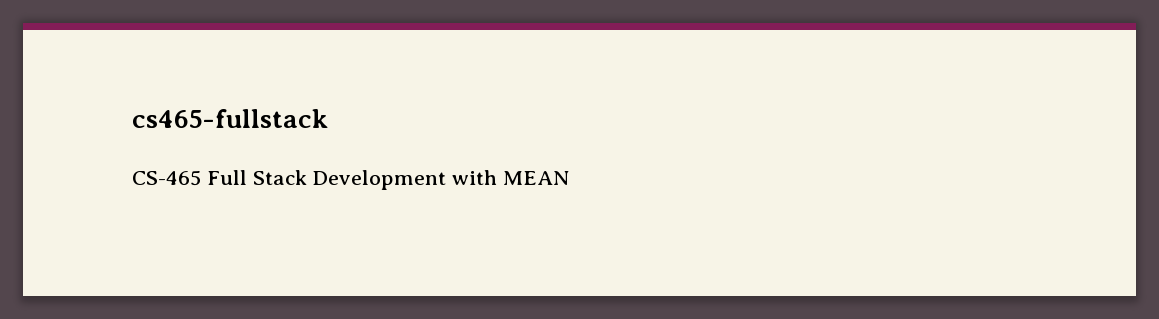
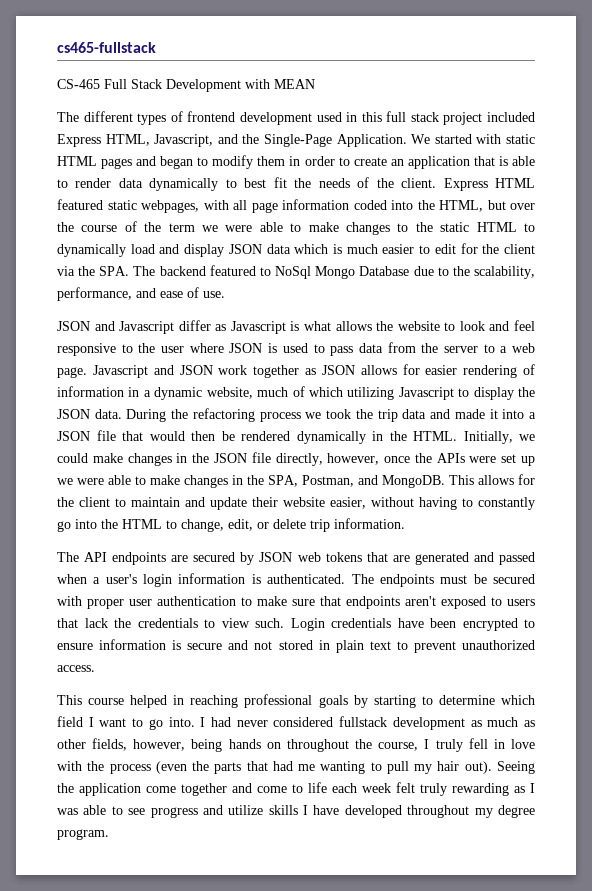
+ The different types of frontend development used in this full stack project included Express HTML, Javascript, and the Single-Page Application. We started with static HTML pages and began to modify them in order to create an application that is able to render data dynamically to best fit the needs of the client. Express HTML featured static webpages, with all page information coded into the HTML, but over the course of the term we were able to make changes to the static HTML to dynamically load and display JSON data which is much easier to edit for the client via the SPA. The backend featured to NoSql Mongo Database due to the scalability, performance, and ease of use.
+ JSON and Javascript differ as Javascript is what allows the website to look and feel responsive to the user where JSON is used to pass data from the server to a web page. Javascript and JSON work together as JSON allows for easier rendering of information in a dynamic website, much of which utilizing Javascript to display the JSON data. During the refactoring process we took the trip data and made it into a JSON file that would then be rendered dynamically in the HTML. Initially, we could make changes in the JSON file directly, however, once the APIs were set up we were able to make changes in the SPA, Postman, and MongoDB. This allows for the client to maintain and update their website easier, without having to constantly go into the HTML to change, edit, or delete trip information.
+ The API endpoints are secured by JSON web tokens that are generated and passed when a user's login information is authenticated. The endpoints must be secured with proper user authentication to make sure that endpoints aren't exposed to users that lack the credentials to view such. Login credentials have been encrypted to ensure information is secure and not stored in plain text to prevent unauthorized access.
+ This course helped in reaching professional goals by starting to determine which field I want to go into. I had never considered fullstack development as much as other fields, however, being hands on throughout the course, I truly fell in love with the process (even the parts that had me wanting to pull my hair out). Seeing the application come together and come to life each week felt truly rewarding as I was able to see progress and utilize skills I have developed throughout my degree program.

